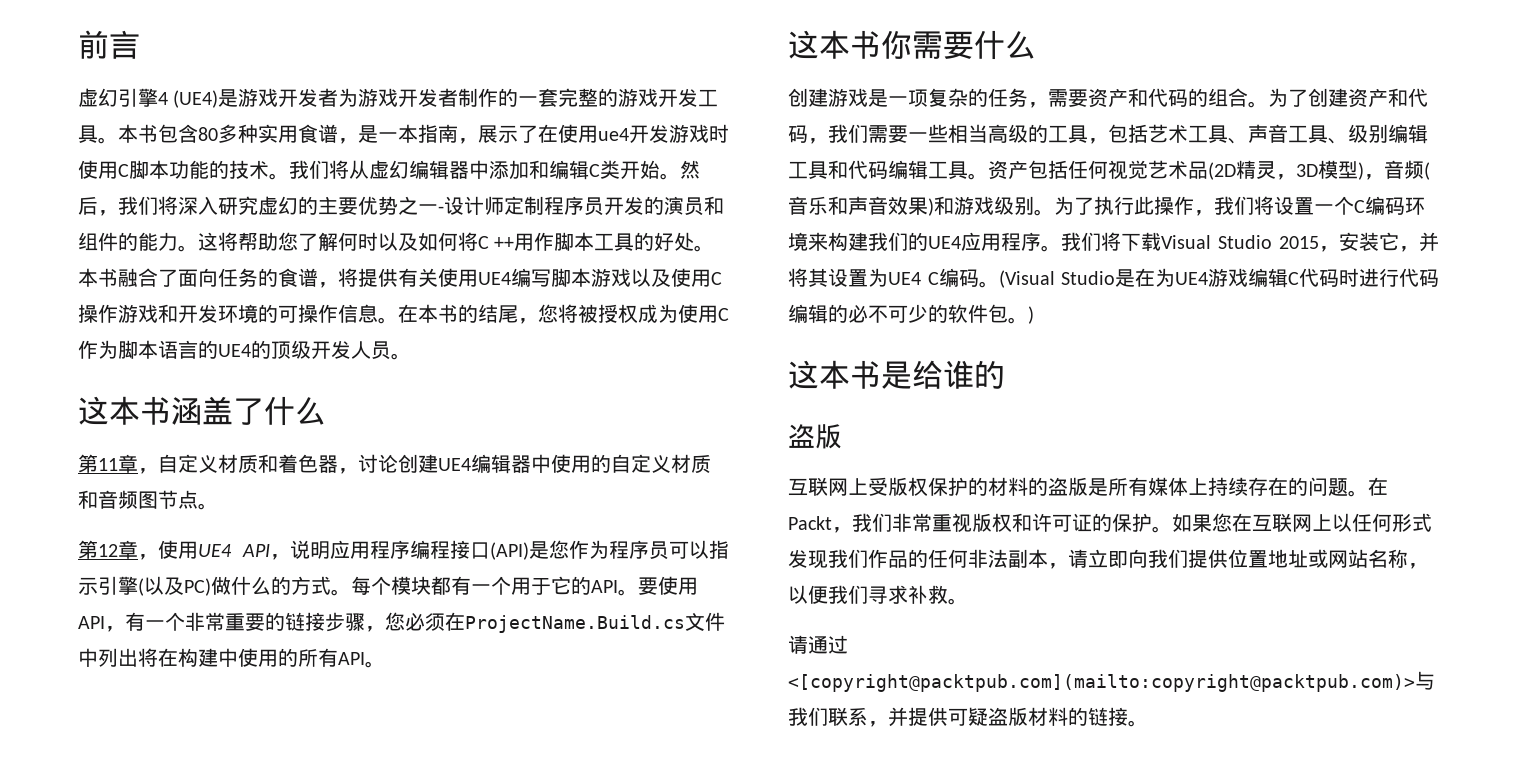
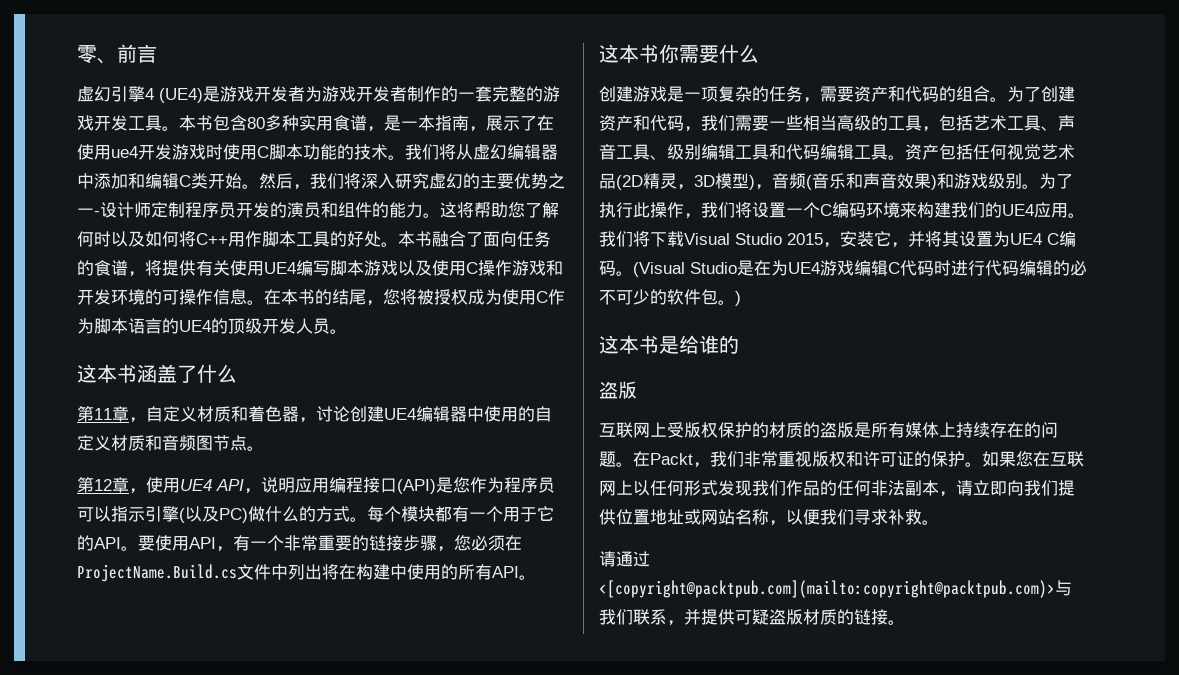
- 前言
+ 零、前言
- 这将帮助您了解何时以及如何将C ++用作脚本工具的好处。
+ 这将帮助您了解何时以及如何将C++用作脚本工具的好处。
- 第12章，使用UE4 API，说明应用程序编程接口(API)是您作为程序员可以指示引擎(以及PC)做什么的方式。
+ 第12章，使用UE4 API，说明应用编程接口(API)是您作为程序员可以指示引擎(以及PC)做什么的方式。
- 为了执行此操作，我们将设置一个C编码环境来构建我们的UE4应用程序。
+ 为了执行此操作，我们将设置一个C编码环境来构建我们的UE4应用。
- 互联网上受版权保护的材料的盗版是所有媒体上持续存在的问题。
+ 互联网上受版权保护的材质的盗版是所有媒体上持续存在的问题。
- 请通过<[copyright@packtpub.com](mailto:copyright@packtpub.com)>与我们联系，并提供可疑盗版材料的链接。
+ 请通过<[copyright@packtpub.com](mailto:copyright@packtpub.com)>与我们联系，并提供可疑盗版材质的链接。

